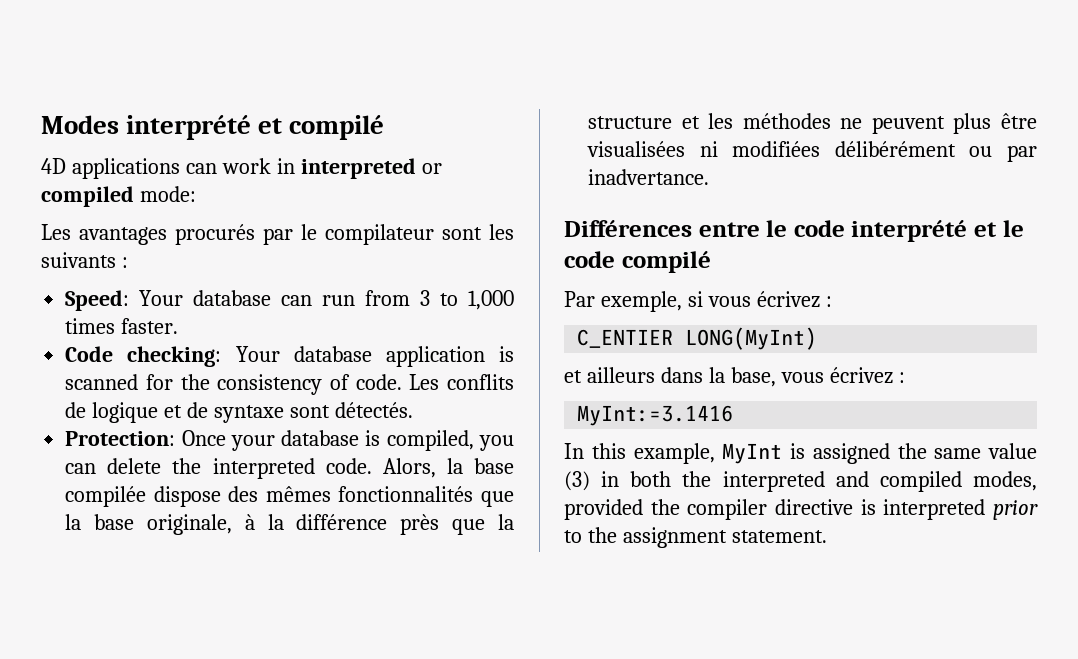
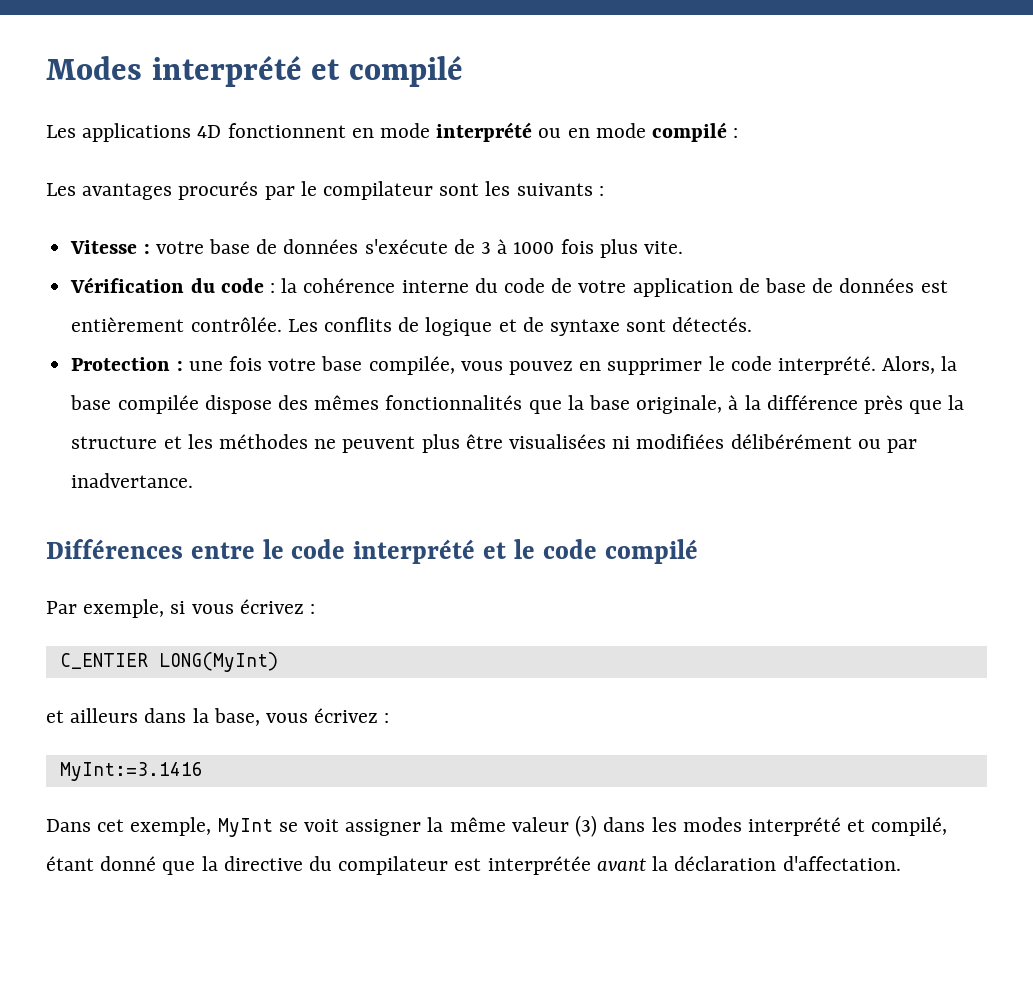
- 4D applications can work in interpreted or compiled mode:
+ Les applications 4D fonctionnent en mode interprété ou en mode compilé :
- Speed: Your database can run from 3 to 1,000 times faster.
- Code checking: Your database application is scanned for the consistency of code.
+ Vitesse : votre base de données s'exécute de 3 à 1000 fois plus vite.
+ Vérification du code : la cohérence interne du code de votre application de base de données est entièrement contrôlée.
- Protection: Once your database is compiled, you can delete the interpreted code.
+ Protection : une fois votre base compilée, vous pouvez en supprimer le code interprété.
- In this example, MyInt is assigned the same value (3) in both the interpreted and compiled modes, provided the compiler directive is interpreted prior to the assignment statement.
+ Dans cet exemple, MyInt se voit assigner la même valeur (3) dans les modes interprété et compilé, étant donné que la directive du compilateur est interprétée avant la déclaration d'affectation.

